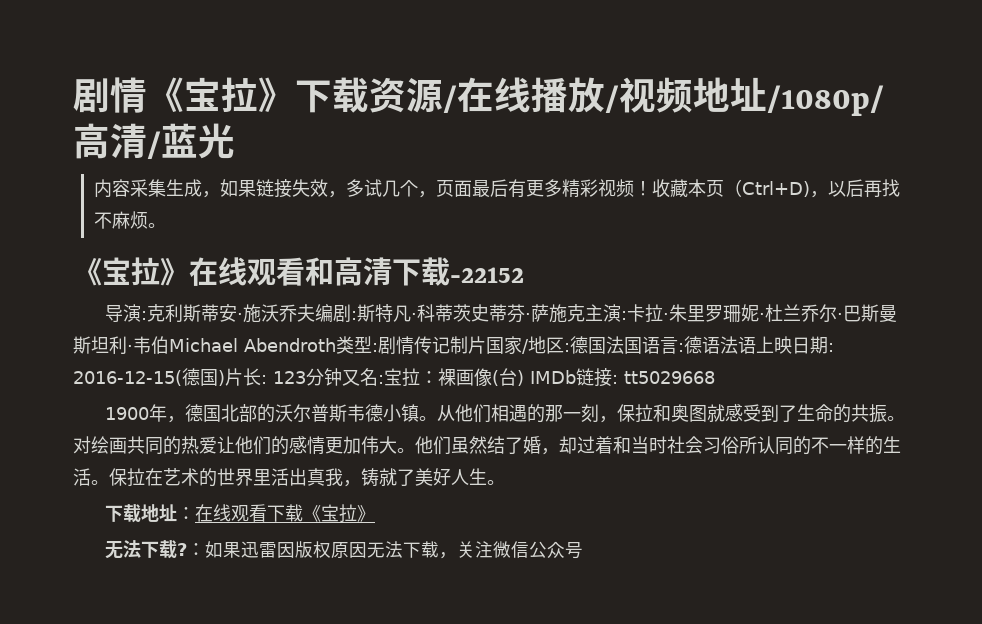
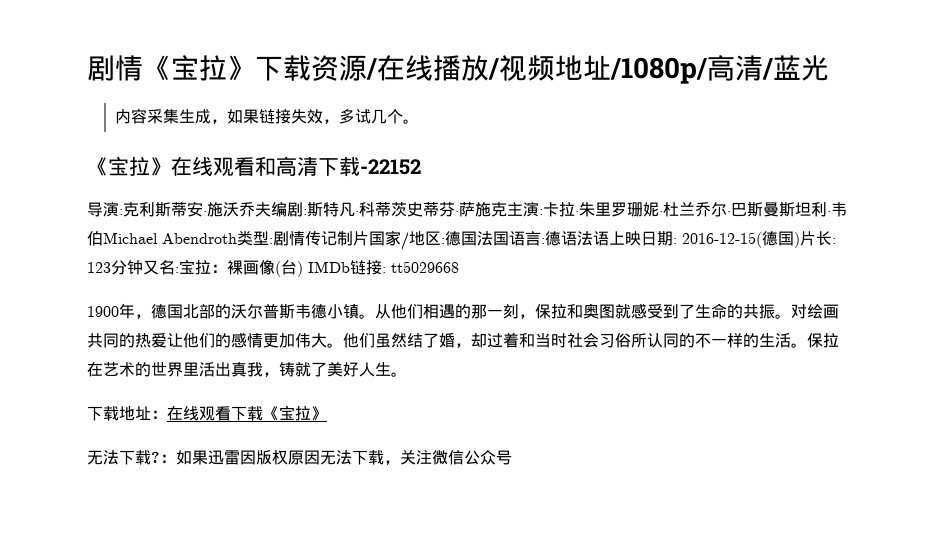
- 内容采集生成，如果链接失效，多试几个，页面最后有更多精彩视频！收藏本页（Ctrl+D)，以后再找不麻烦。
+ 内容采集生成，如果链接失效，多试几个。

